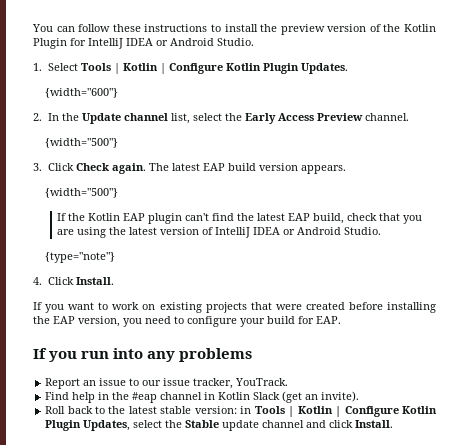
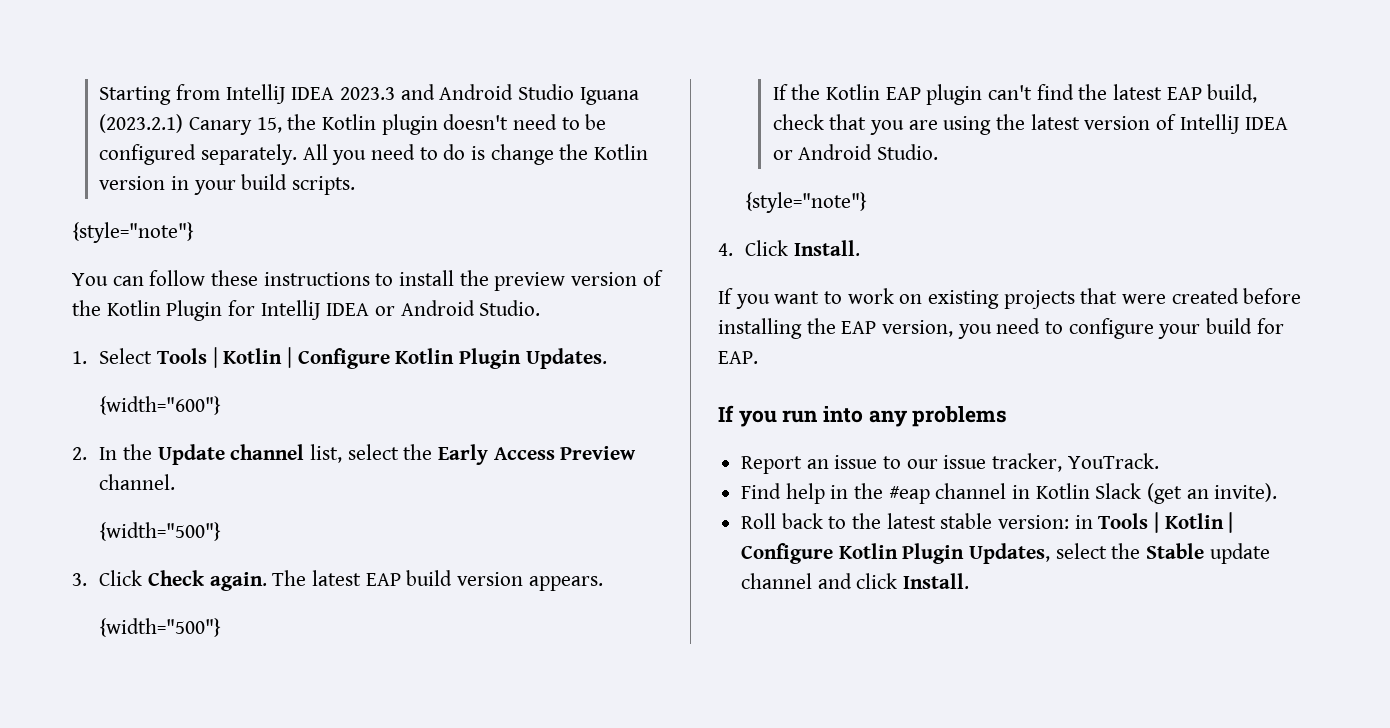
+ Starting from IntelliJ IDEA 2023.3 and Android Studio Iguana (2023.2.1) Canary 15, the Kotlin plugin doesn't need to be configured separately. All you need to do is change the Kotlin version in your build scripts.
+ {style="note"}
  If the Kotlin EAP plugin can't find the latest EAP build, check that you are using the latest version of IntelliJ IDEA or Android Studio.
- {type="note"}
+ {style="note"}

